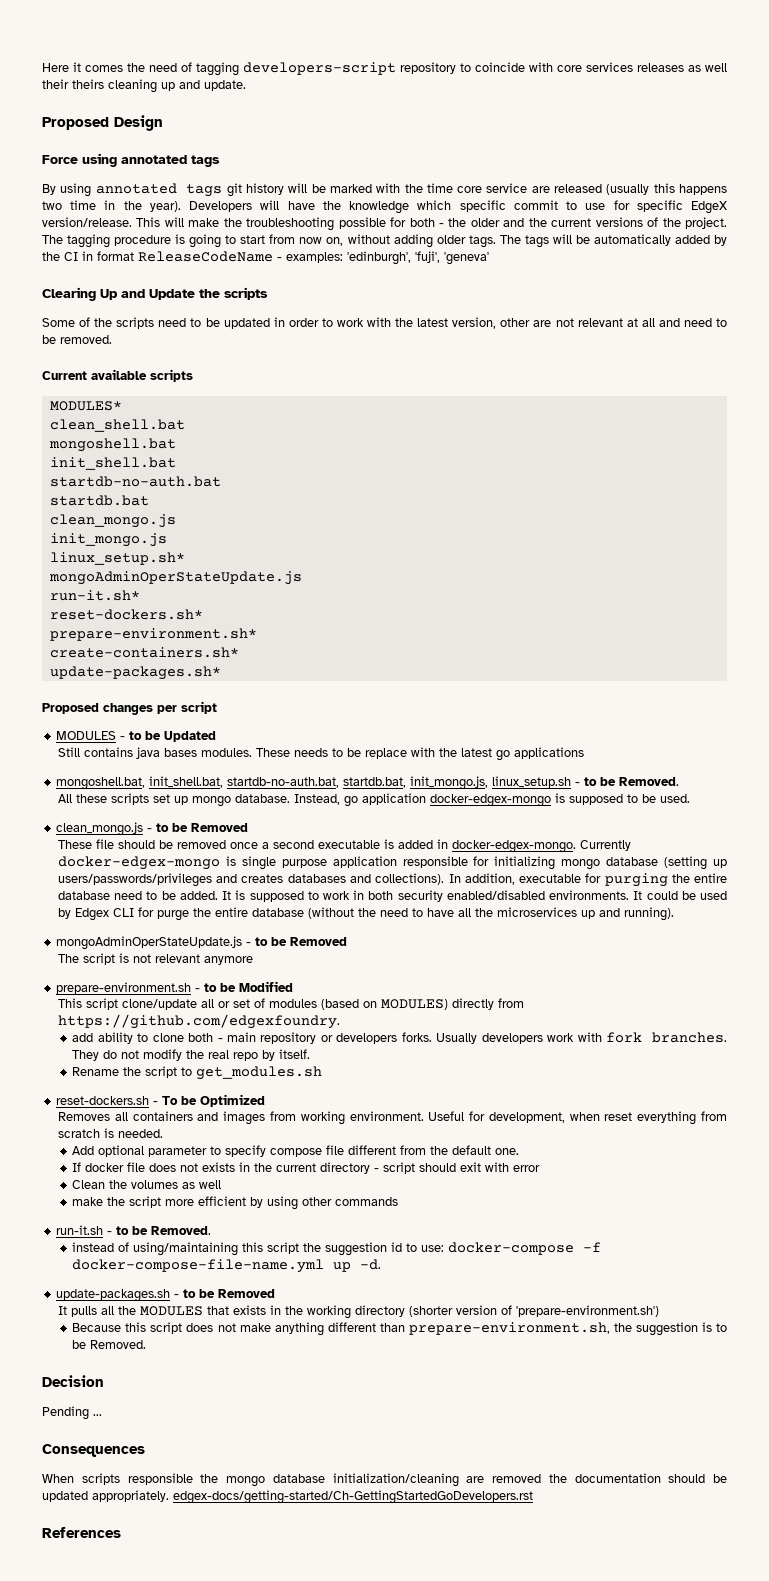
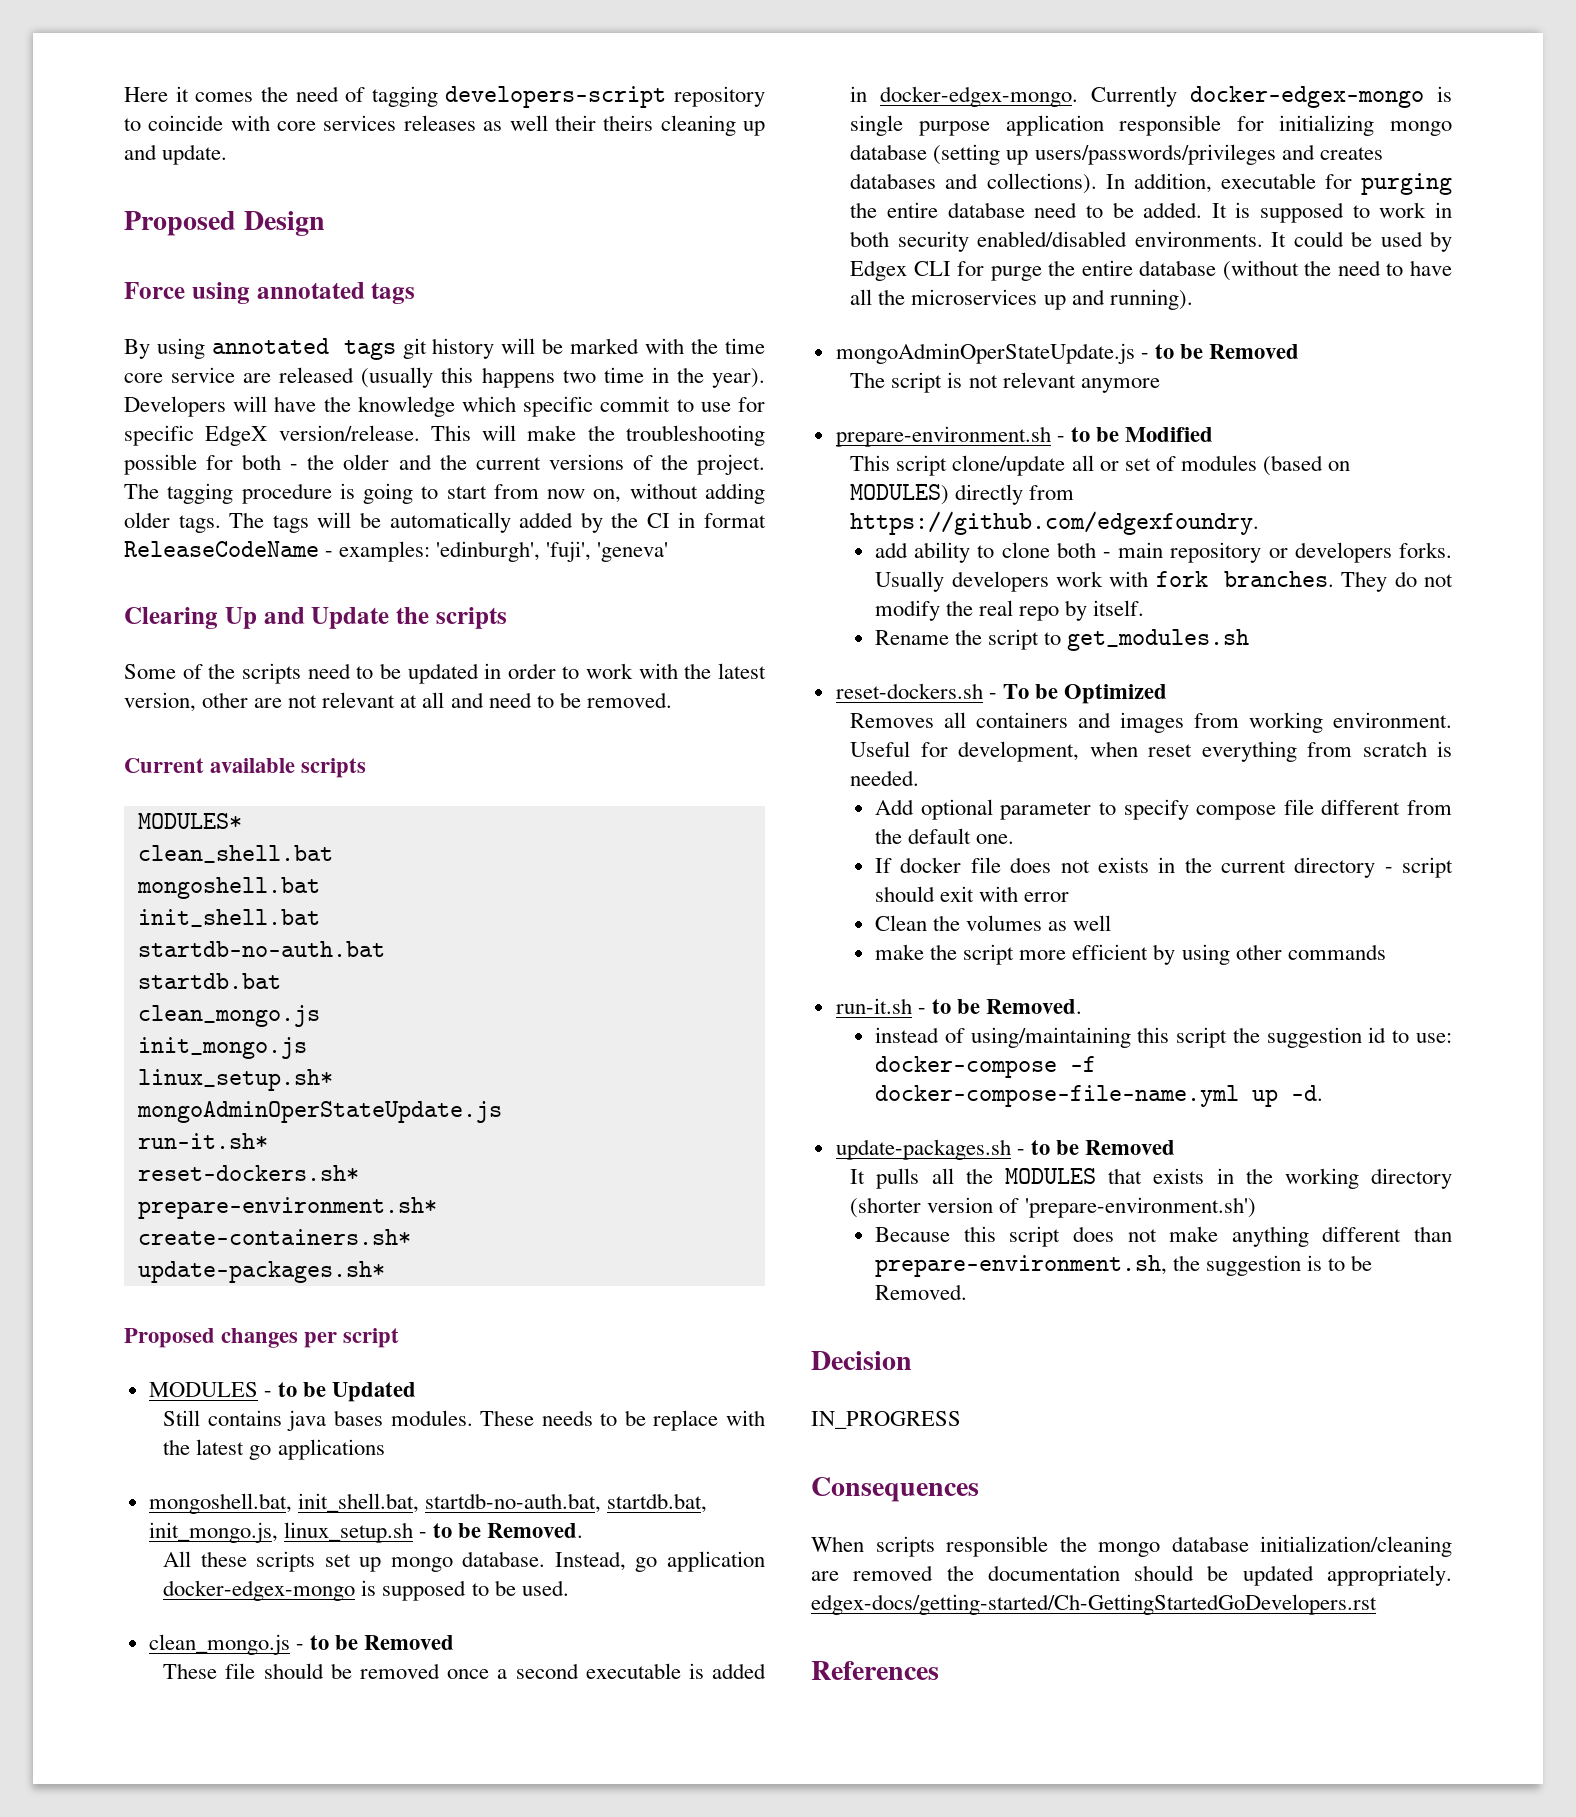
- Pending ...
+ IN_PROGRESS

